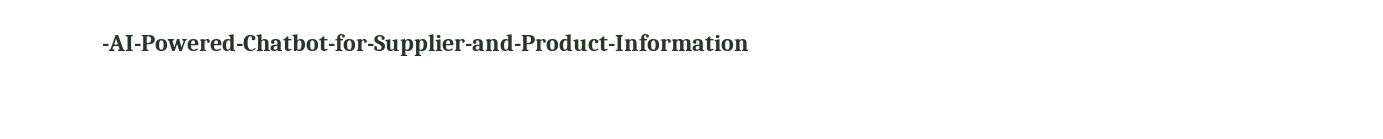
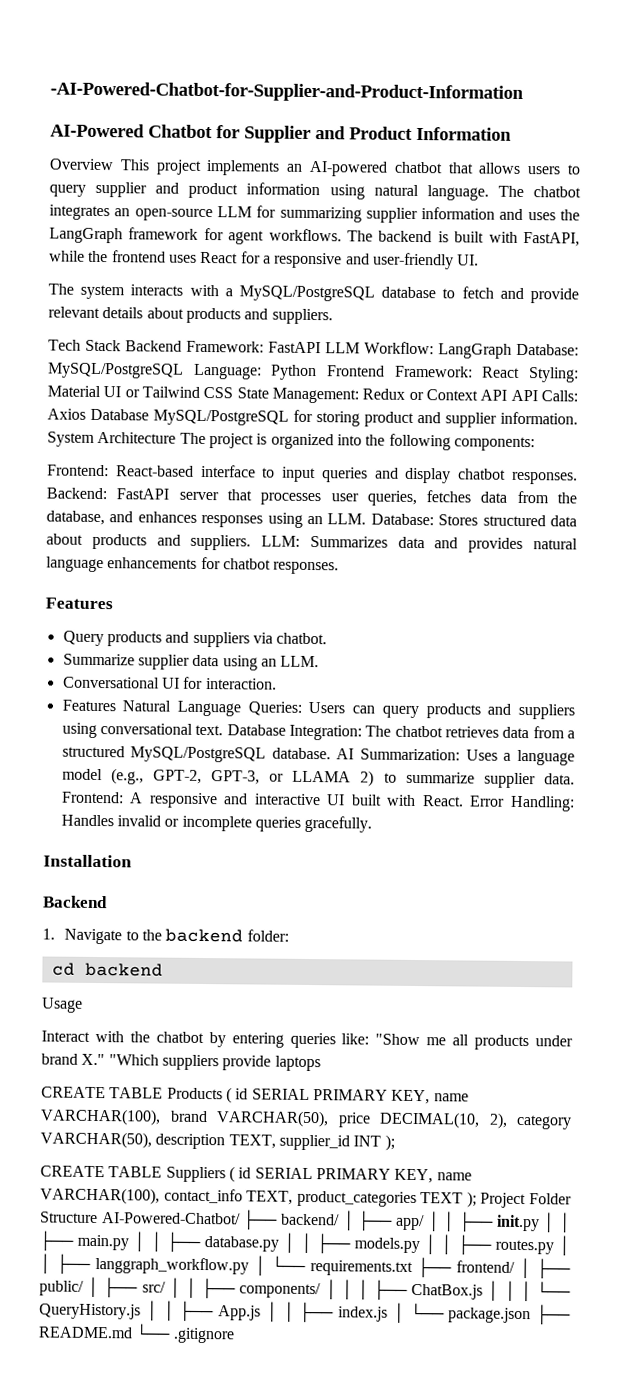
+ AI-Powered Chatbot for Supplier and Product Information
+ Overview This project implements an AI-powered chatbot that allows users to query supplier and product information using natural language. The chatbot integrates an open-source LLM for summarizing supplier information and uses the LangGraph framework for agent workflows. The backend is built with FastAPI, while the frontend uses React for a responsive and user-friendly UI.
+ The system interacts with a MySQL/PostgreSQL database to fetch and provide relevant details about products and suppliers.
+ Tech Stack Backend Framework: FastAPI LLM Workflow: LangGraph Database: MySQL/PostgreSQL Language: Python Frontend Framework: React Styling: Material UI or Tailwind CSS State Management: Redux or Context API API Calls: Axios Database MySQL/PostgreSQL for storing product and supplier information. System Architecture The project is organized into the following components:
+ Frontend: React-based interface to input queries and display chatbot responses. Backend: FastAPI server that processes user queries, fetches data from the database, and enhances responses using an LLM. Database: Stores structured data about products and suppliers. LLM: Summarizes data and provides natural language enhancements for chatbot responses.
+ Features
+ Query products and suppliers via chatbot.
+ Summarize supplier data using an LLM.
+ Conversational UI for interaction.
+ Features Natural Language Queries: Users can query products and suppliers using conversational text. Database Integration: The chatbot retrieves data from a structured MySQL/PostgreSQL database. AI Summarization: Uses a language model (e.g., GPT-2, GPT-3, or LLAMA 2) to summarize supplier data. Frontend: A responsive and interactive UI built with React. Error Handling: Handles invalid or incomplete queries gracefully.
+ Installation
+ Backend
+ 1. Navigate to the backend folder:
+ cd backend
+ Usage
+ Interact with the chatbot by entering queries like: "Show me all products under brand X." "Which suppliers provide laptops
+ CREATE TABLE Products ( id SERIAL PRIMARY KEY, name VARCHAR(100), brand VARCHAR(50), price DECIMAL(10, 2), category VARCHAR(50), description TEXT, supplier_id INT );
+ CREATE TABLE Suppliers ( id SERIAL PRIMARY KEY, name VARCHAR(100), contact_info TEXT, product_categories TEXT ); Project Folder Structure AI-Powered-Chatbot/ ├── backend/ │ ├── app/ │ │ ├── init.py │ │ ├── main.py │ │ ├── database.py │ │ ├── models.py │ │ ├── routes.py │ │ ├── langgraph_workflow.py │ └── requirements.txt ├── frontend/ │ ├── public/ │ ├── src/ │ │ ├── components/ │ │ │ ├── ChatBox.js │ │ │ └── QueryHistory.js │ │ ├── App.js │ │ ├── index.js │ └── package.json ├── README.md └── .gitignore

